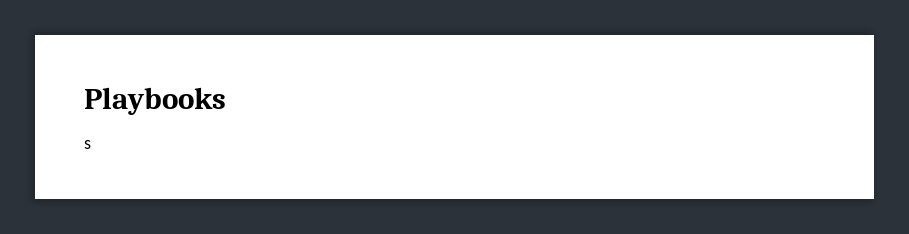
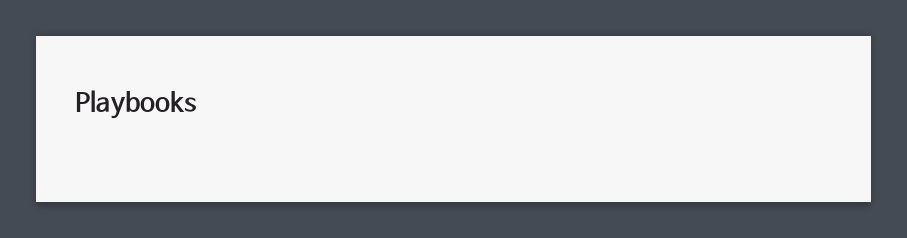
- s

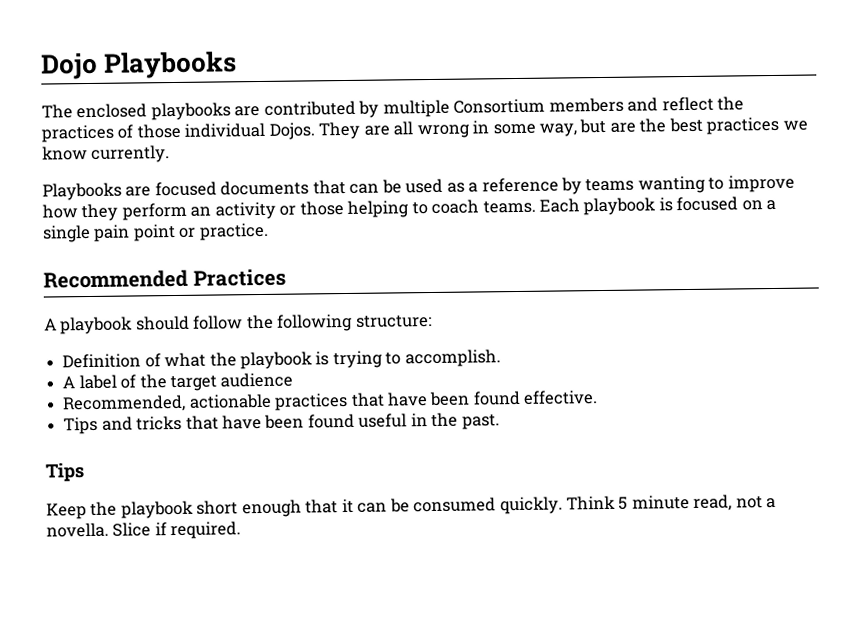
- Playbooks
+ Dojo Playbooks
+ The enclosed playbooks are contributed by multiple Consortium members and reflect the practices of those individual Dojos. They are all wrong in some way, but are the best practices we know currently.
+ Playbooks are focused documents that can be used as a reference by teams wanting to improve how they perform an activity or those helping to coach teams. Each playbook is focused on a single pain point or practice.
+ Recommended Practices
+ A playbook should follow the following structure:
+ Definition of what the playbook is trying to accomplish.
+ A label of the target audience
+ Recommended, actionable practices that have been found effective.
+ Tips and tricks that have been found useful in the past.
+ Tips
+ Keep the playbook short enough that it can be consumed quickly. Think 5 minute read, not a novella. Slice if required.

